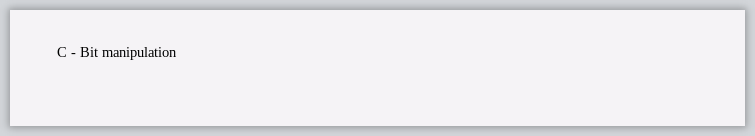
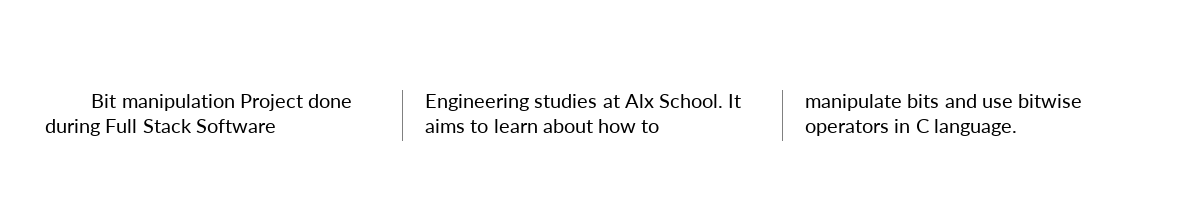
- C - Bit manipulation
+ Bit manipulation Project done during Full Stack Software Engineering studies at Alx School. It aims to learn about how to manipulate bits and use bitwise operators in C language.

